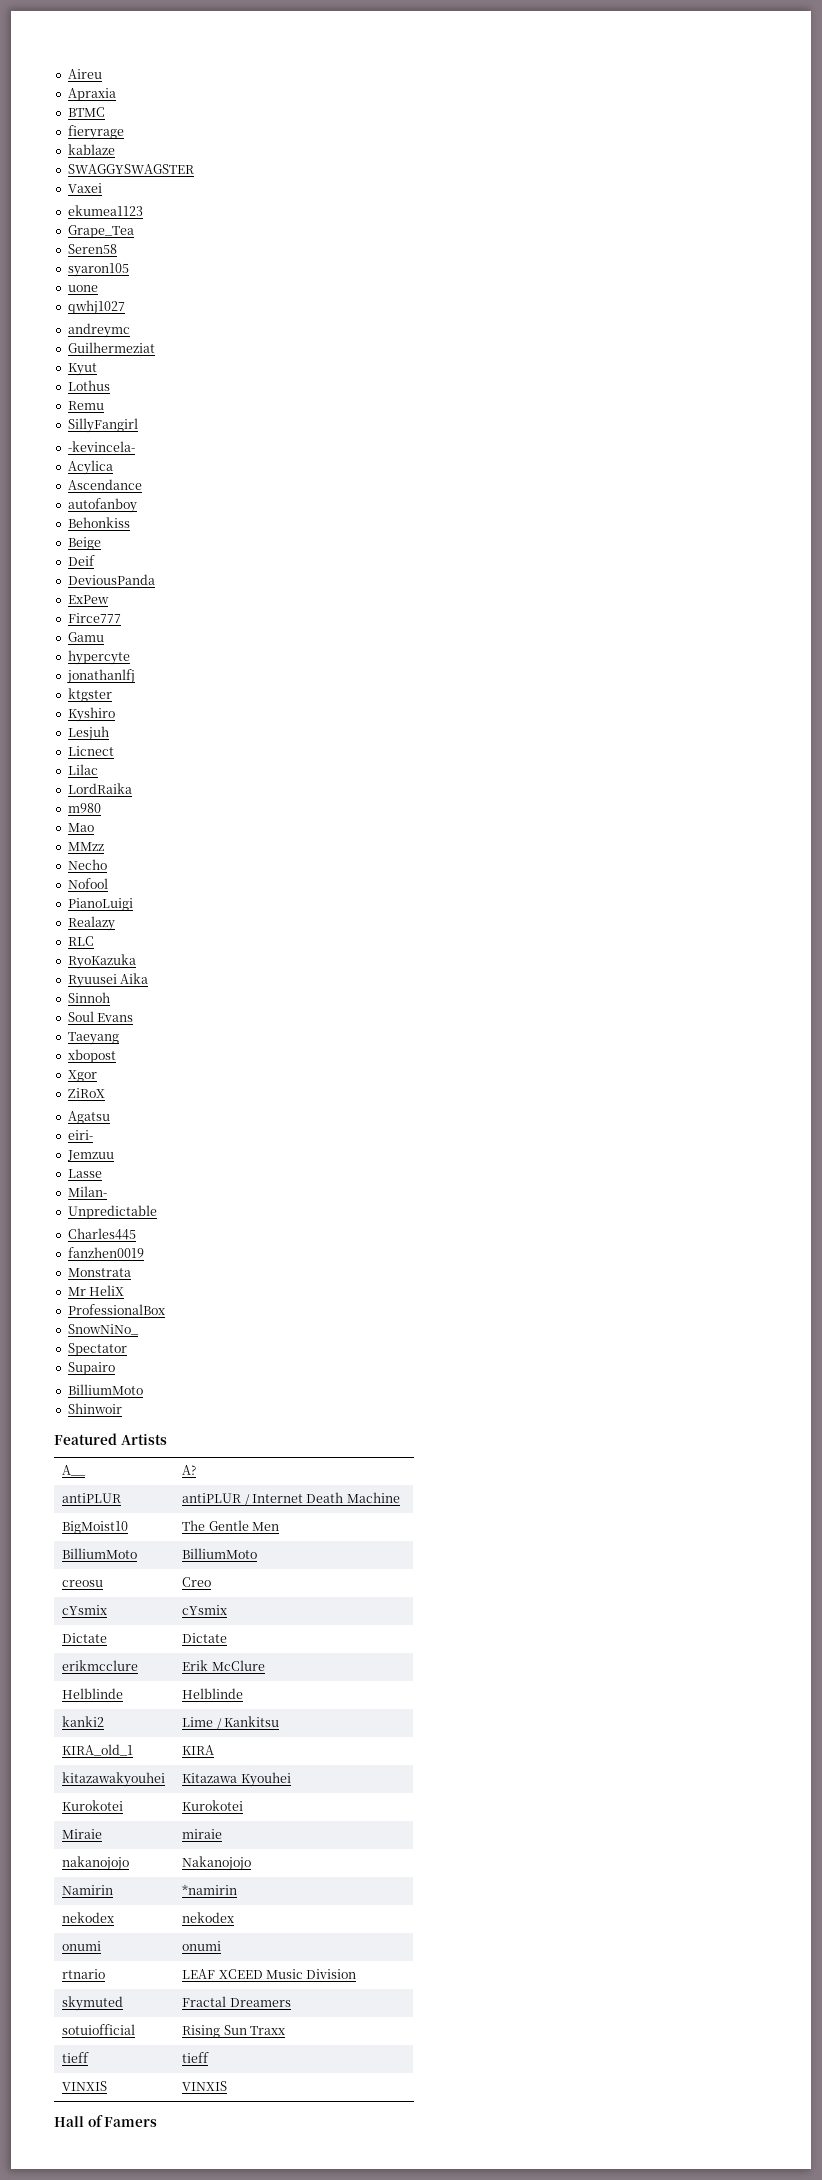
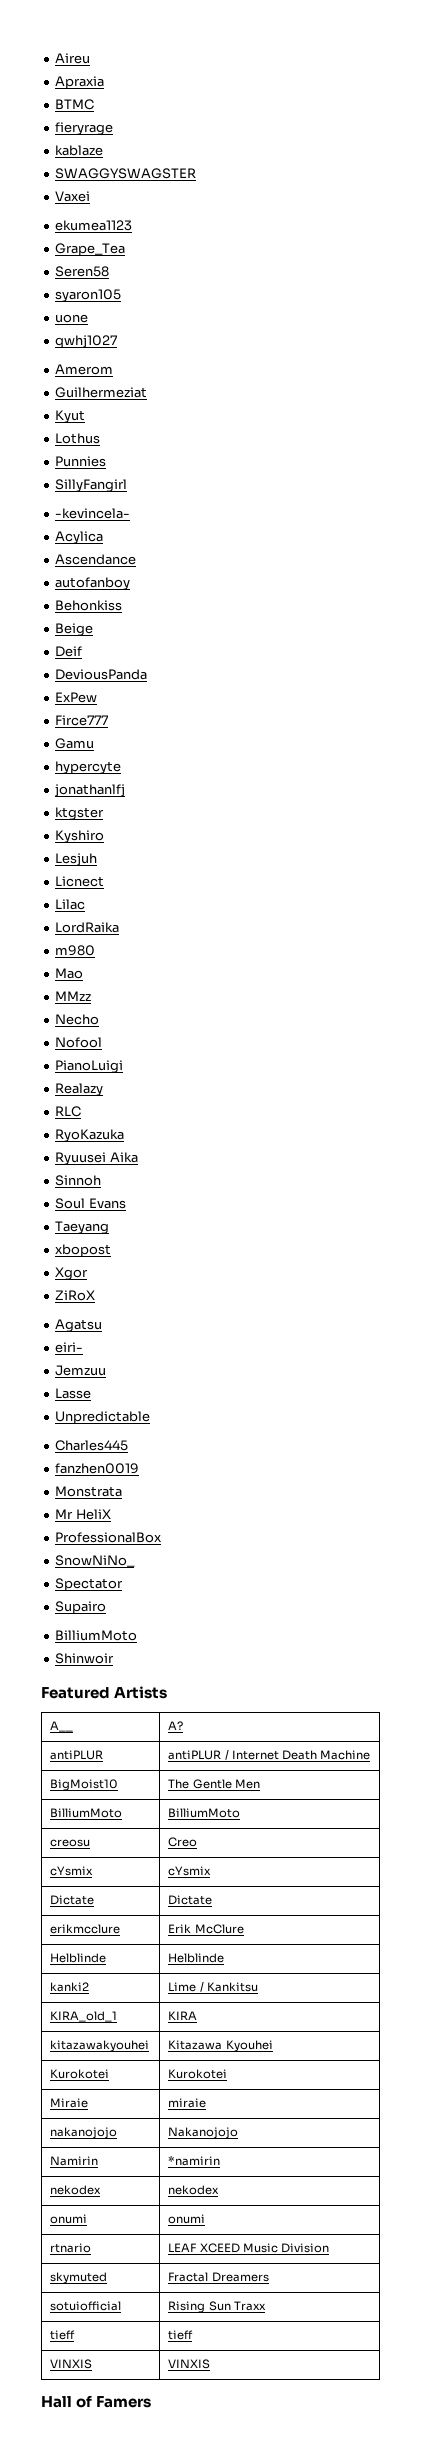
- andreymc
+ Amerom
- Remu
+ Punnies
- Milan-

